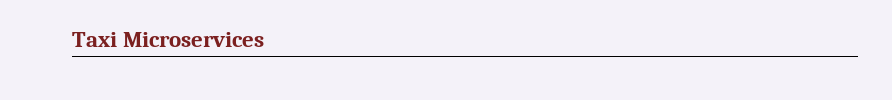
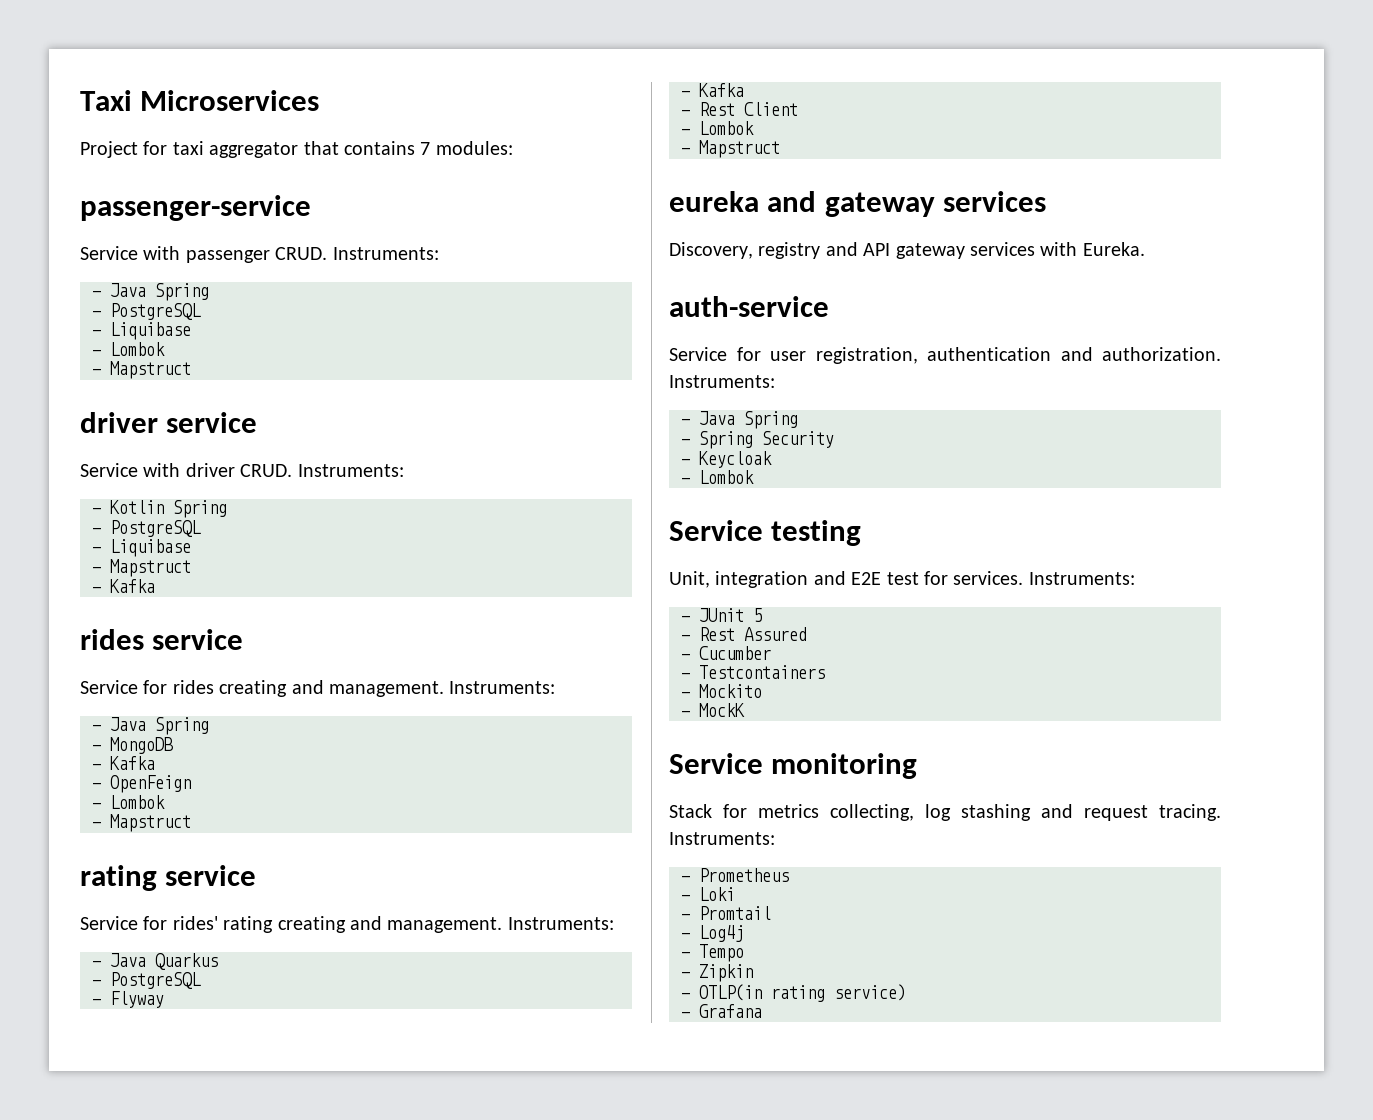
+ Project for taxi aggregator that contains 7 modules:
+ passenger-service
+ Service with passenger CRUD. Instruments:
+ - Java Spring
+ - PostgreSQL
+ - Liquibase
+ - Lombok
+ - Mapstruct
+ driver service
+ Service with driver CRUD. Instruments:
+ - Kotlin Spring
+ - PostgreSQL
+ - Liquibase
+ - Mapstruct
+ - Kafka
+ rides service
+ Service for rides creating and management. Instruments:
+ - Java Spring
+ - MongoDB
+ - Kafka
+ - OpenFeign
+ - Lombok
+ - Mapstruct
+ rating service
+ Service for rides' rating creating and management. Instruments:
+ - Java Quarkus
+ - PostgreSQL
+ - Flyway
+ - Kafka
+ - Rest Client
+ - Lombok
+ - Mapstruct
+ eureka and gateway services
+ Discovery, registry and API gateway services with Eureka.
+ auth-service
+ Service for user registration, authentication and authorization. Instruments:
+ - Java Spring
+ - Spring Security
+ - Keycloak
+ - Lombok
+ Service testing
+ Unit, integration and E2E test for services. Instruments:
+ - JUnit 5
+ - Rest Assured
+ - Cucumber
+ - Testcontainers
+ - Mockito
+ - MockK
+ Service monitoring
+ Stack for metrics collecting, log stashing and request tracing. Instruments:
+ - Prometheus
+ - Loki
+ - Promtail
+ - Log4j
+ - Tempo
+ - Zipkin
+ - OTLP(in rating service)
+ - Grafana

